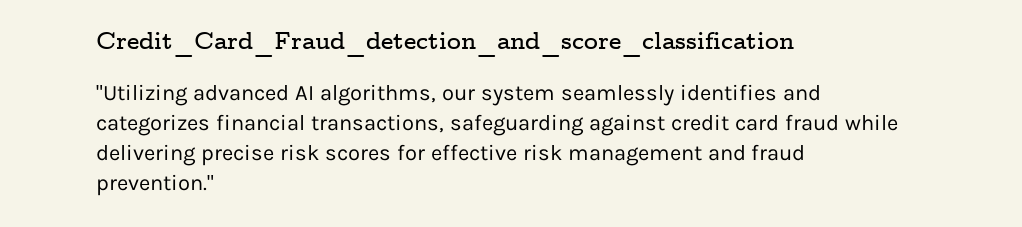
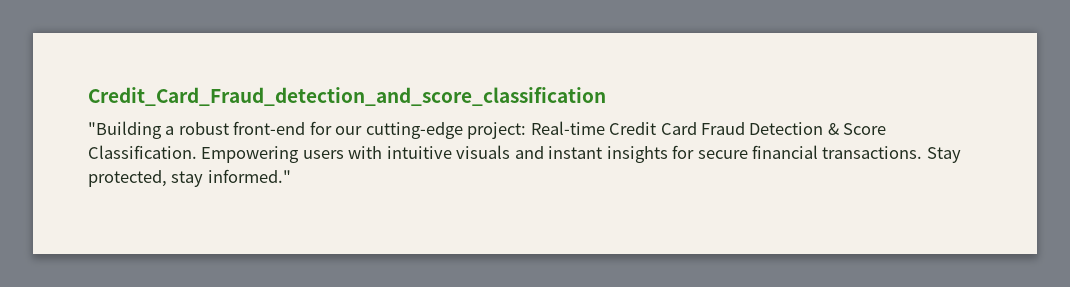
- "Utilizing advanced AI algorithms, our system seamlessly identifies and categorizes financial transactions, safeguarding against credit card fraud while delivering precise risk scores for effective risk management and fraud prevention."
+ "Building a robust front-end for our cutting-edge project: Real-time Credit Card Fraud Detection & Score Classification. Empowering users with intuitive visuals and instant insights for secure financial transactions. Stay protected, stay informed."

